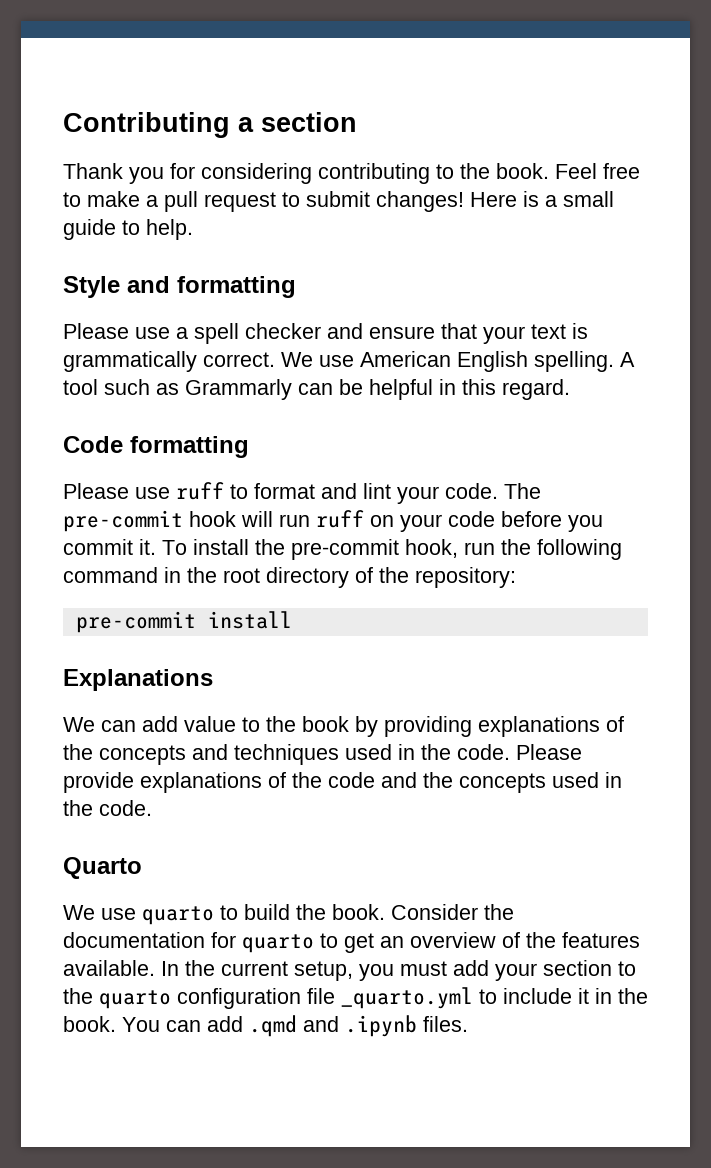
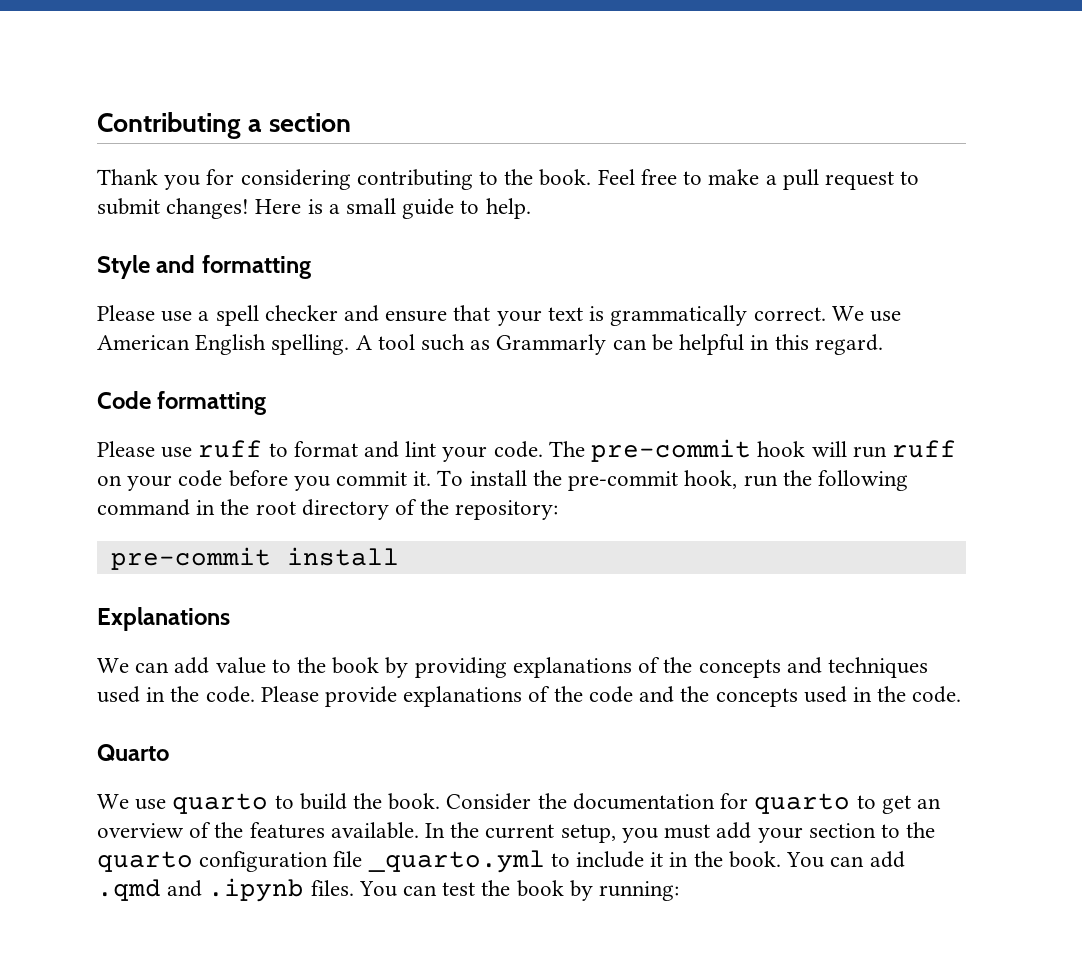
+ You can test the book by running:

